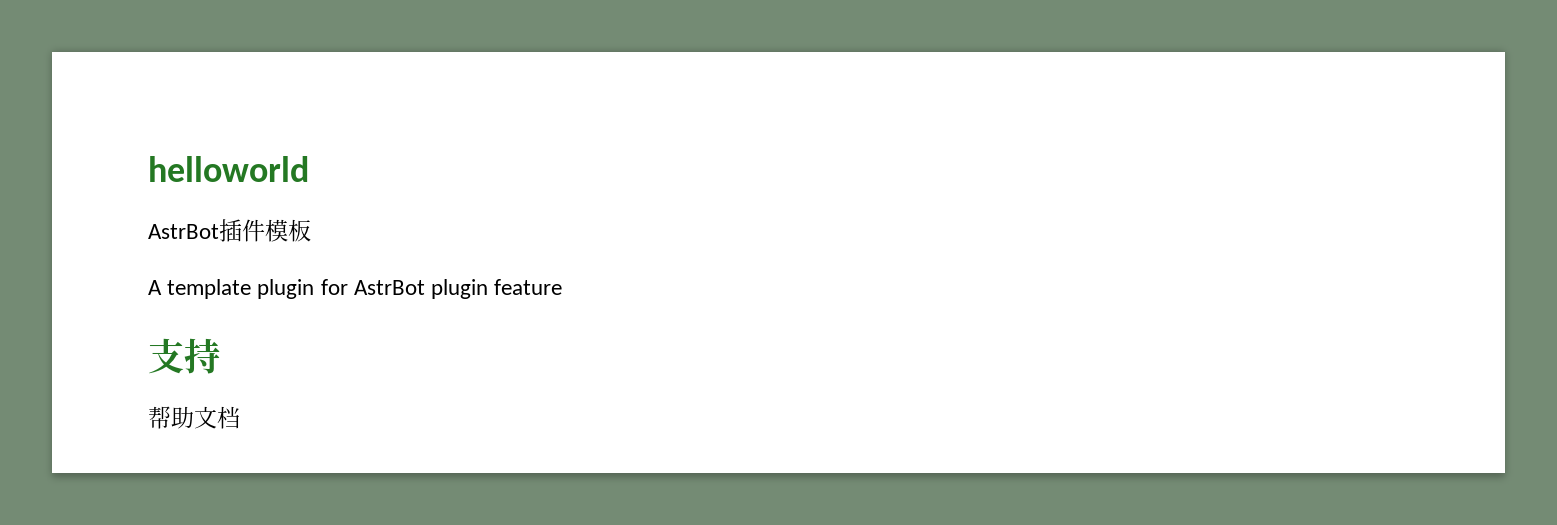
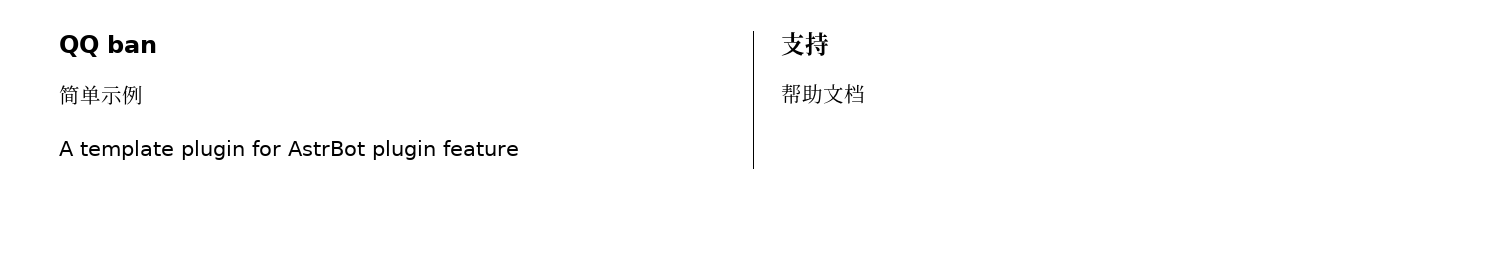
- helloworld
- AstrBot插件模板
+ QQ ban
+ 简单示例

